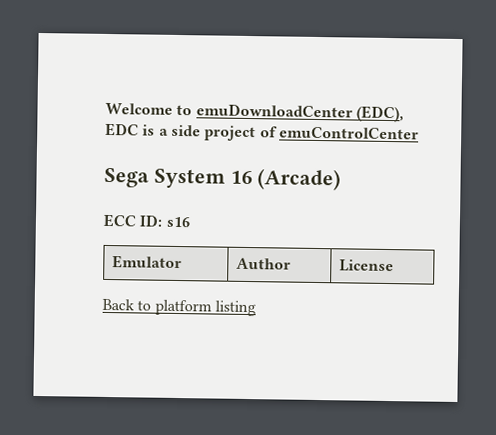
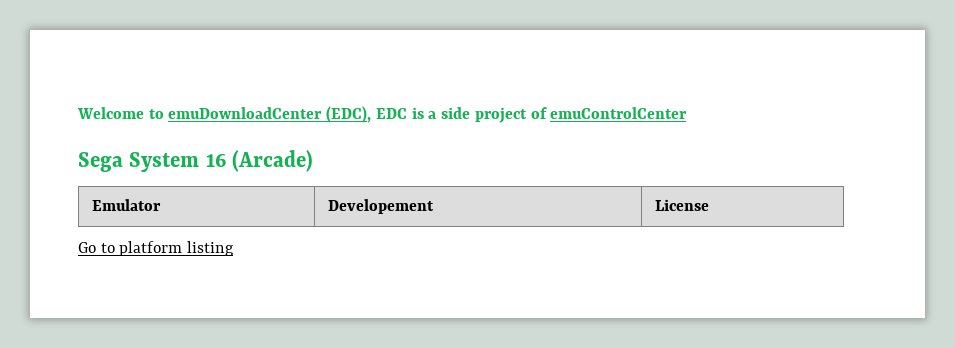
- ECC ID: s16
- Emulator | Author | License
+ Emulator | Developement | License
- Back to platform listing
+ Go to platform listing

